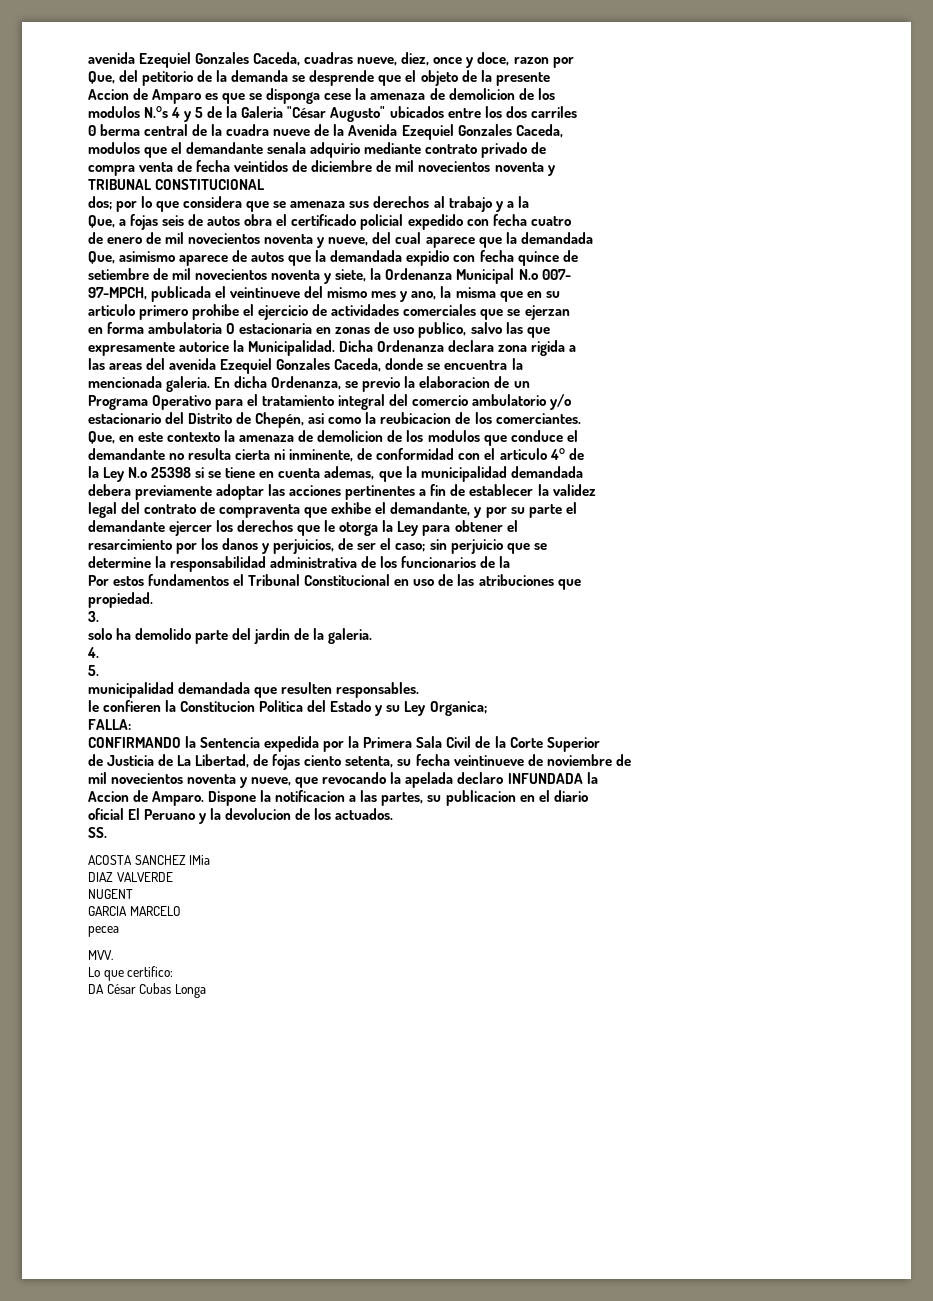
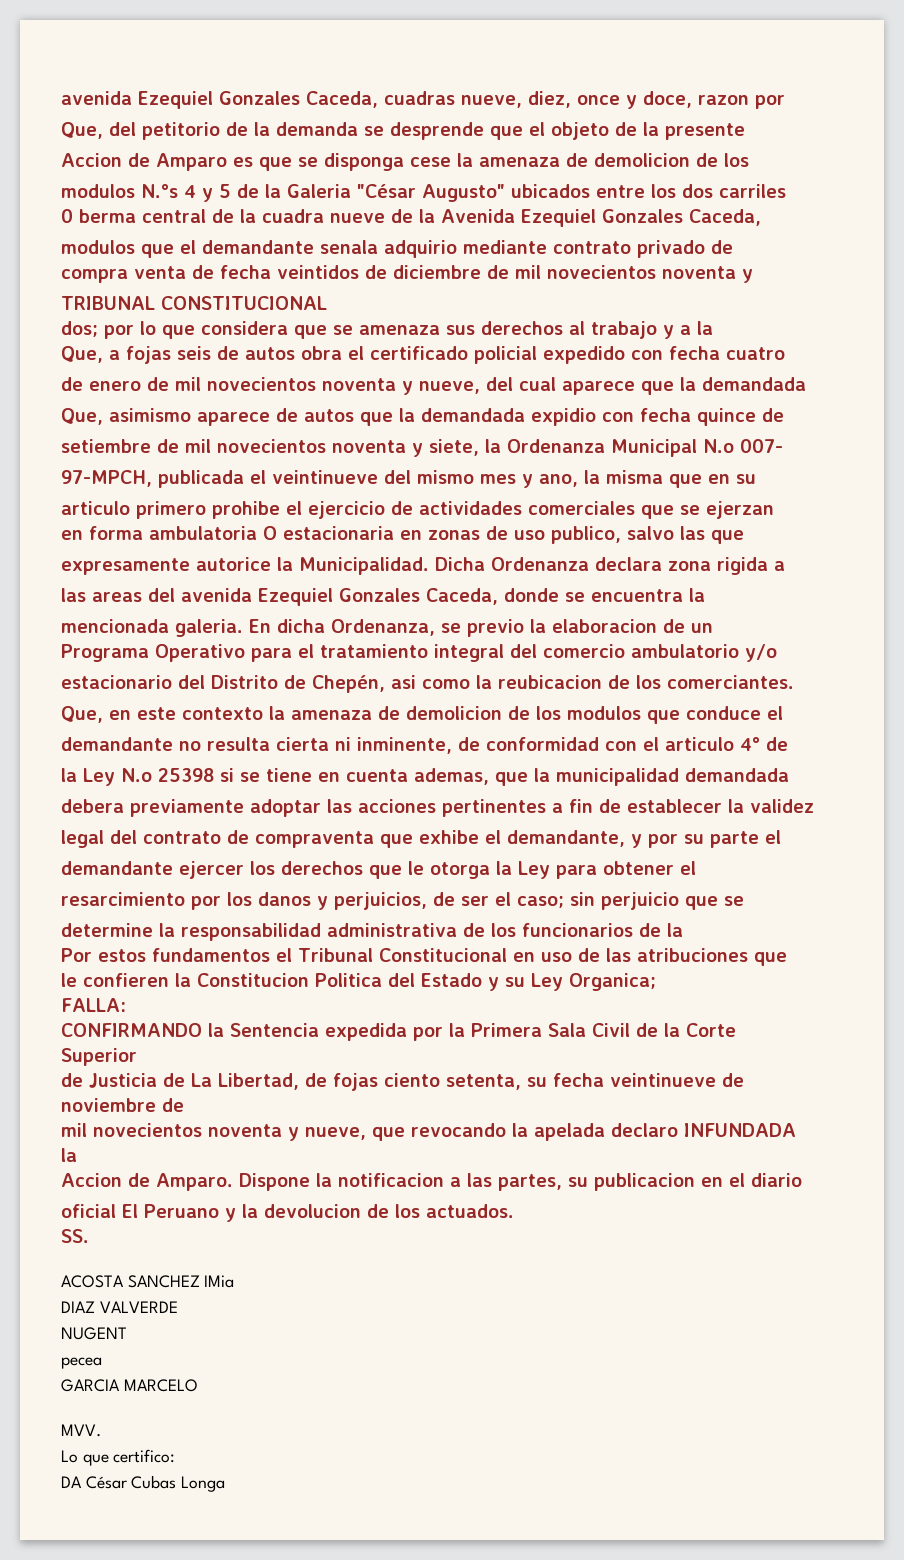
- propiedad.
- 3.
- solo ha demolido parte del jardin de la galeria.
- 4.
- 5.
- municipalidad demandada que resulten responsables.
+ pecea
- pecea

